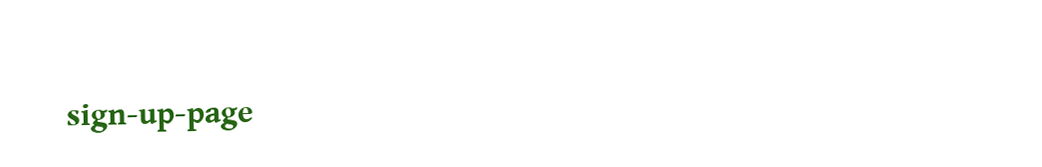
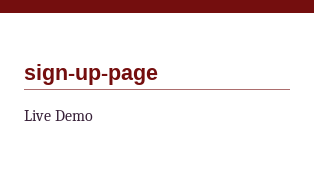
+ Live Demo

